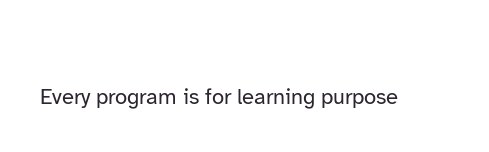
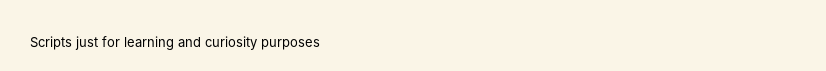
- Every program is for learning purpose
+ Scripts just for learning and curiosity purposes

